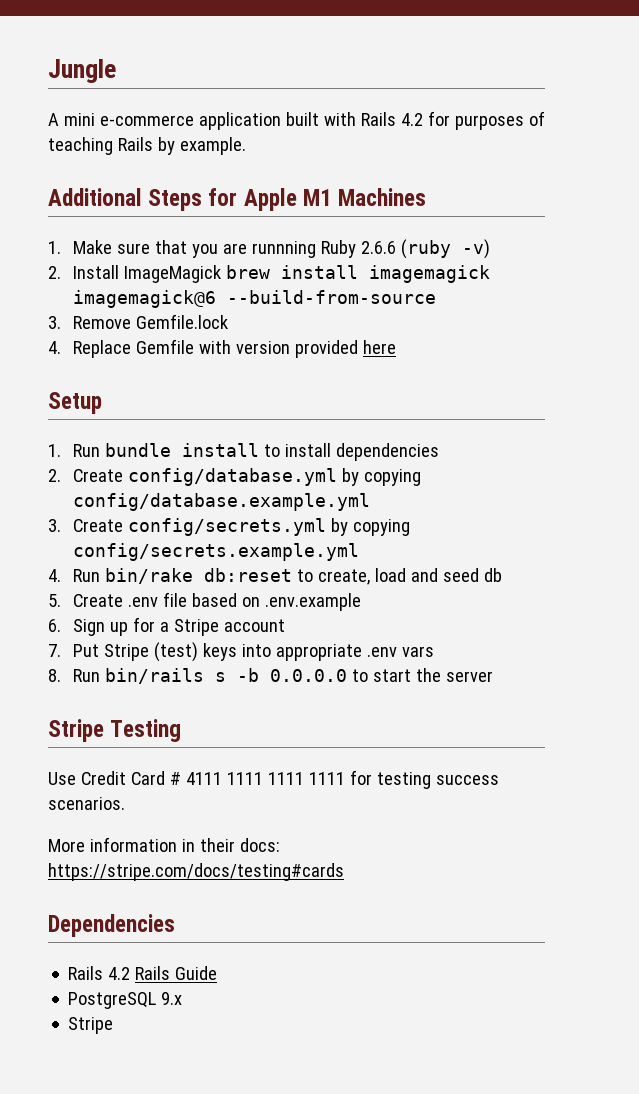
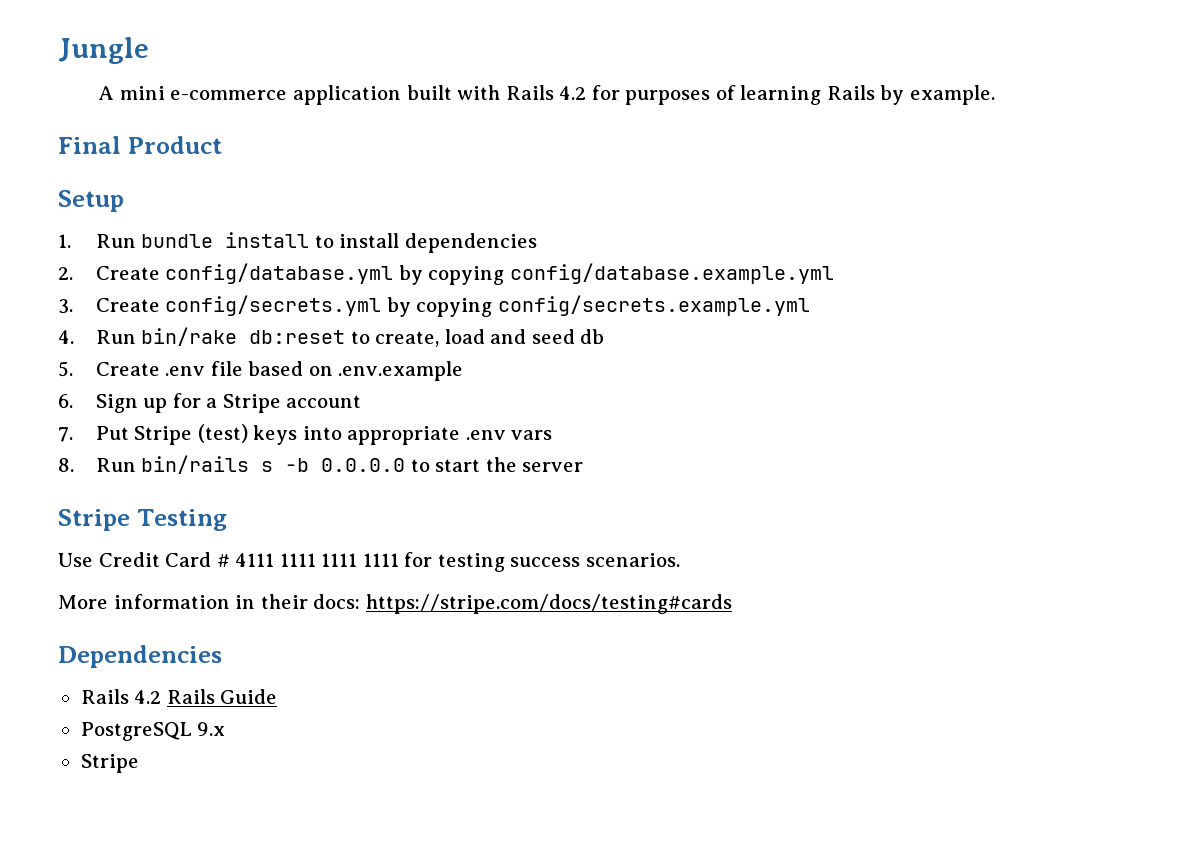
- A mini e-commerce application built with Rails 4.2 for purposes of teaching Rails by example.
+ A mini e-commerce application built with Rails 4.2 for purposes of learning Rails by example.
- Additional Steps for Apple M1 Machines
- 1. Make sure that you are runnning Ruby 2.6.6 (ruby -v)
- 2. Install ImageMagick brew install imagemagick imagemagick@6 --build-from-source
- 3. Remove Gemfile.lock
- 4. Replace Gemfile with version provided here
+ Final Product

